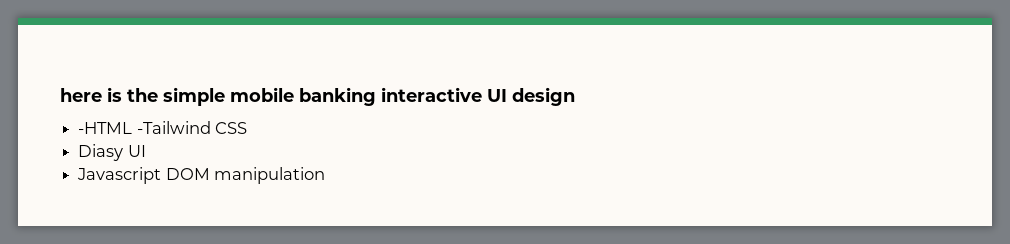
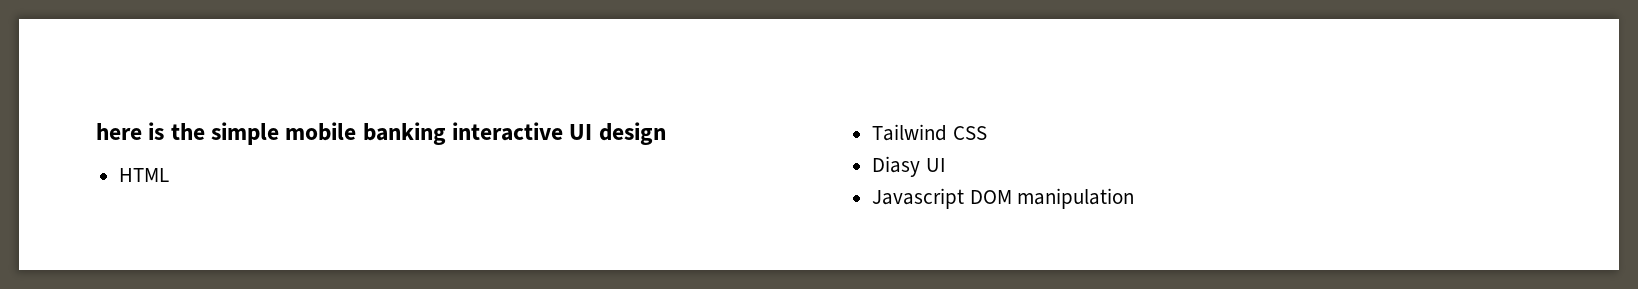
- -HTML -Tailwind CSS
+ HTML
+ Tailwind CSS

